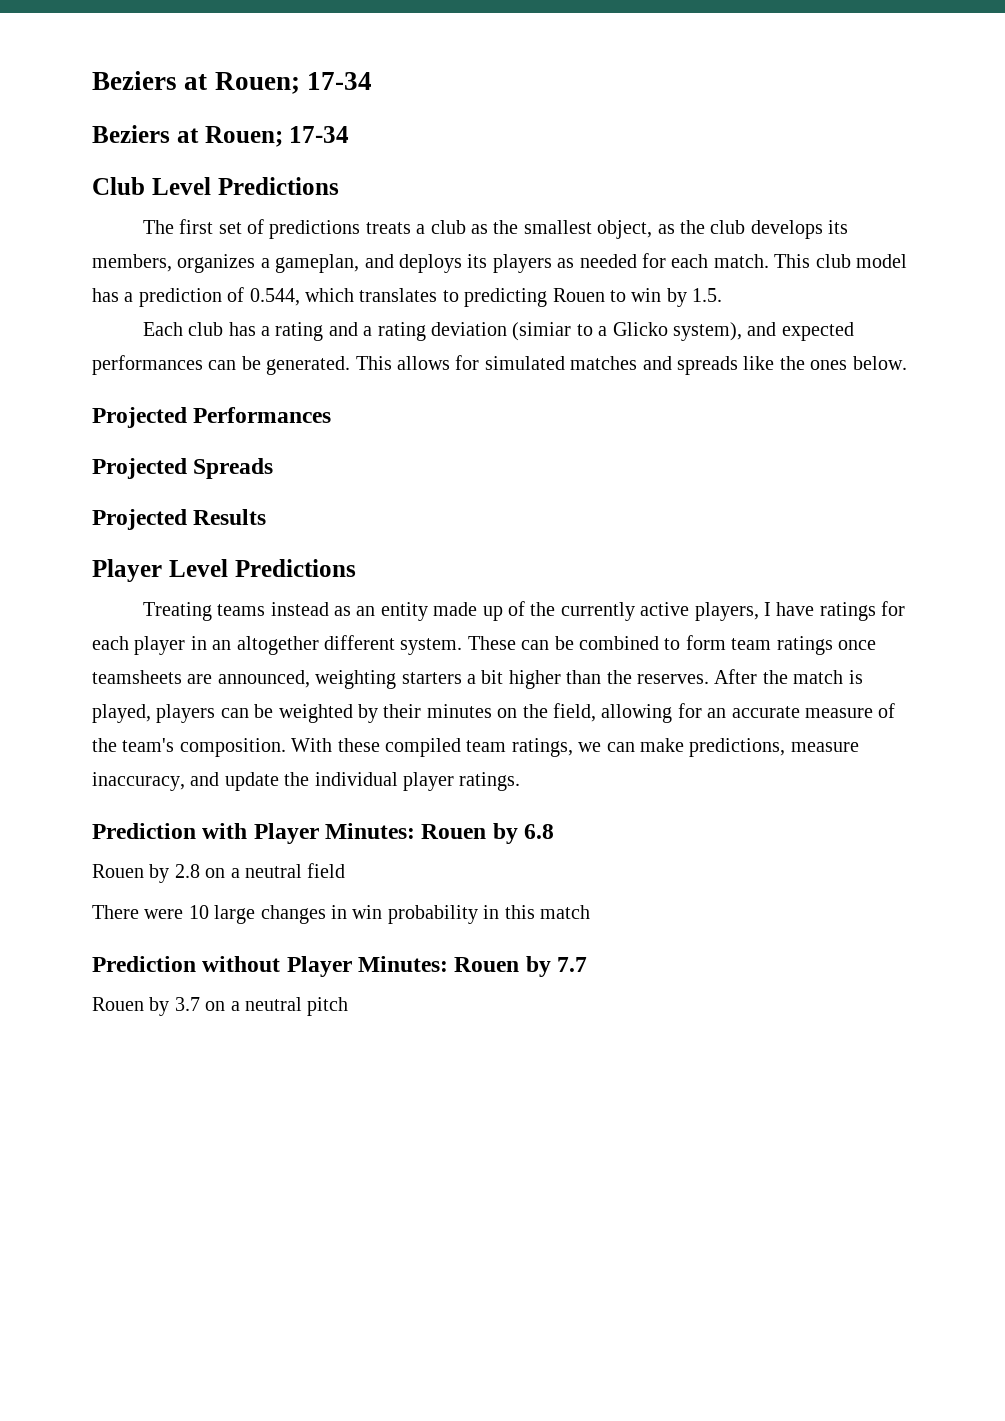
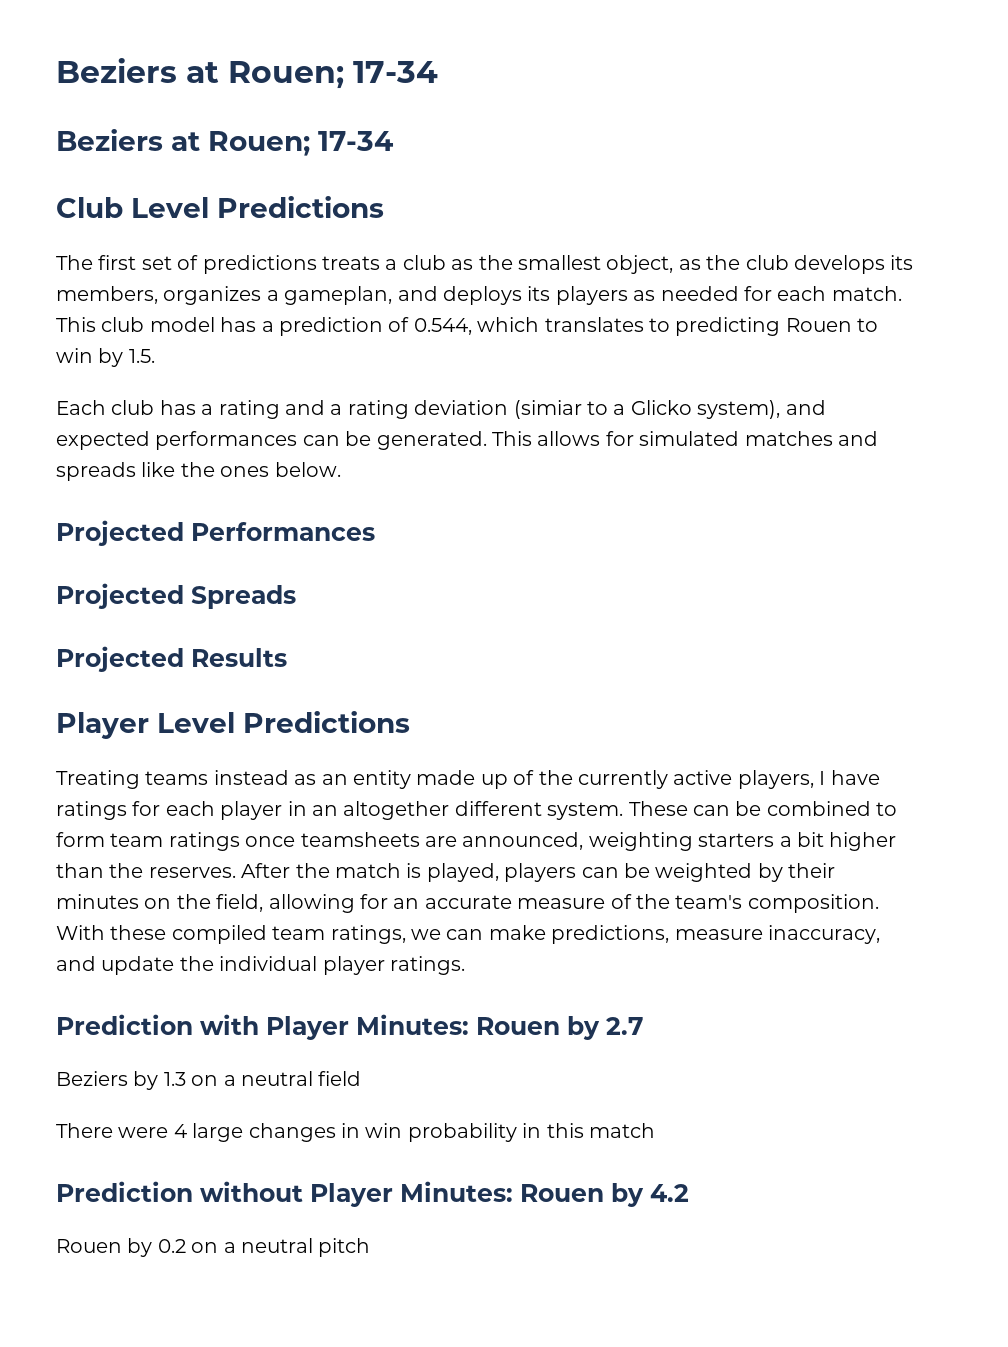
- Prediction with Player Minutes: Rouen by 6.8
- Rouen by 2.8 on a neutral field
+ Prediction with Player Minutes: Rouen by 2.7
+ Beziers by 1.3 on a neutral field
- There were 10 large changes in win probability in this match
+ There were 4 large changes in win probability in this match
- Prediction without Player Minutes: Rouen by 7.7
- Rouen by 3.7 on a neutral pitch
+ Prediction without Player Minutes: Rouen by 4.2
+ Rouen by 0.2 on a neutral pitch

